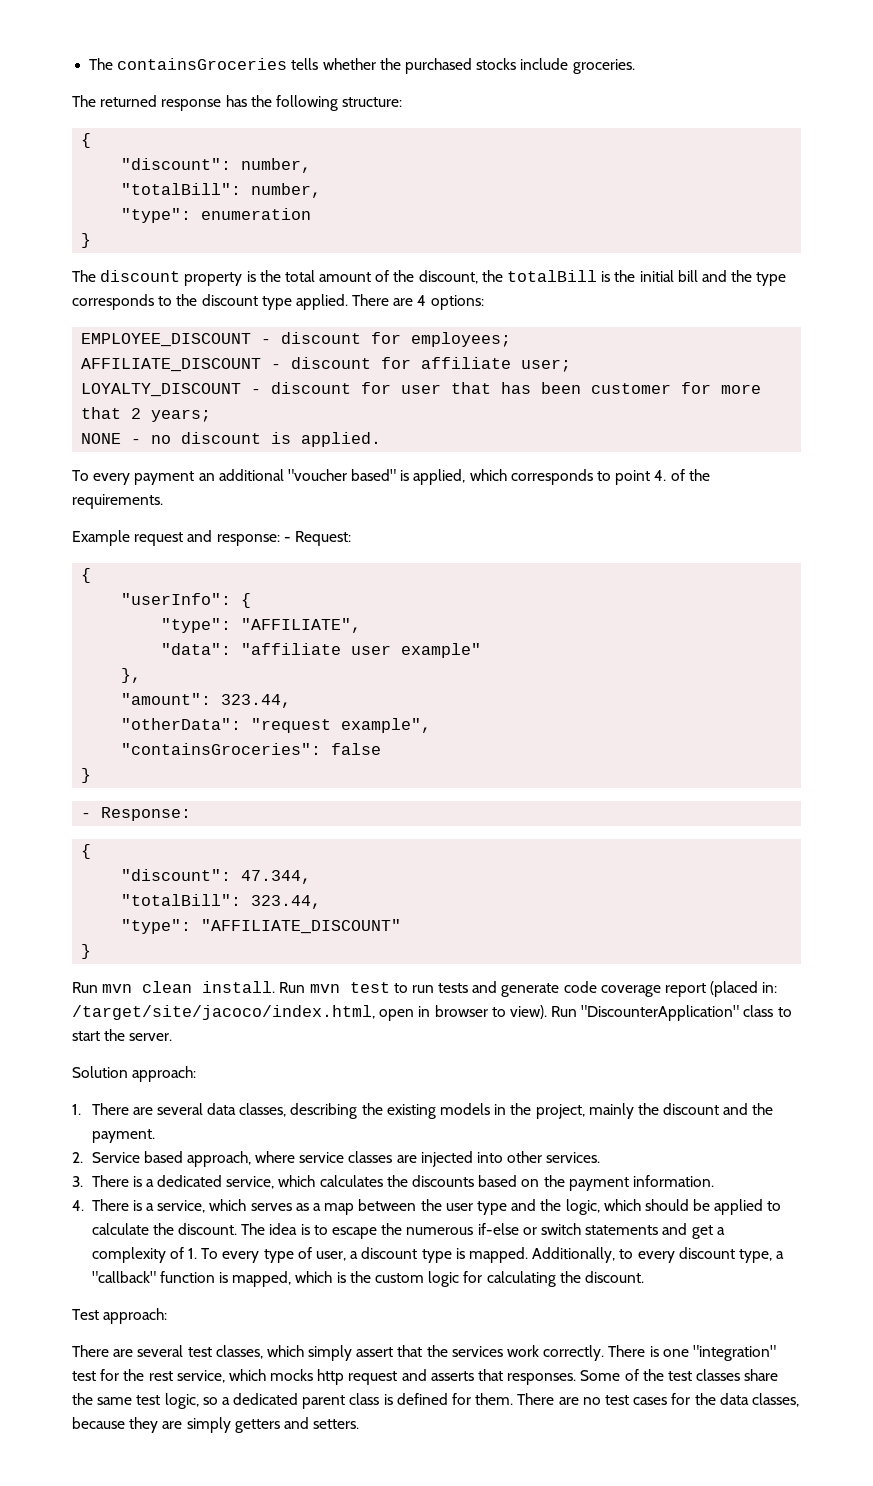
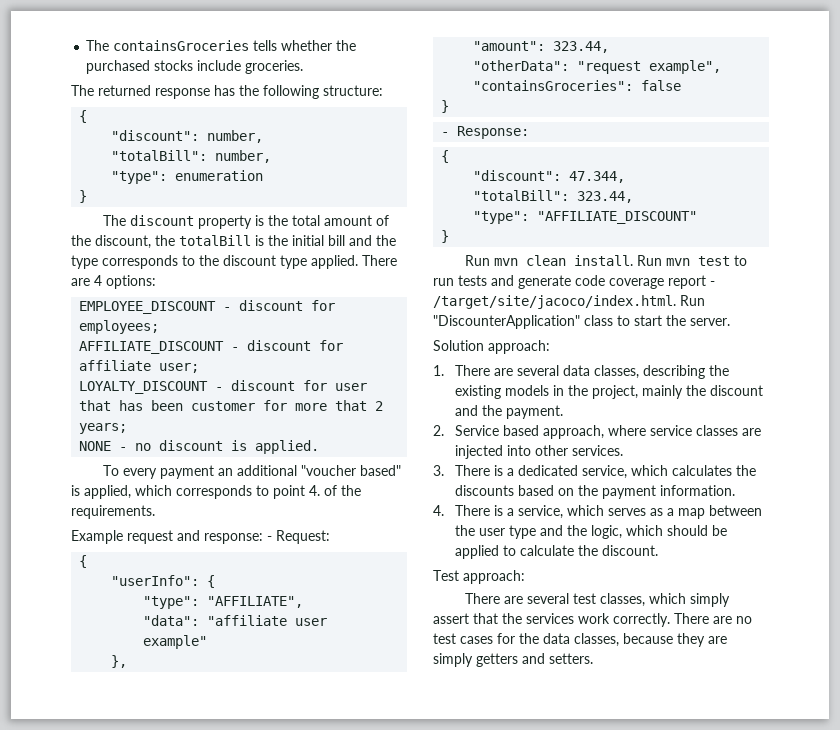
- Run mvn test to run tests and generate code coverage report (placed in: /target/site/jacoco/index.html, open in browser to view). Run "DiscounterApplication" class to start the server.
+ Run mvn test to run tests and generate code coverage report - /target/site/jacoco/index.html. Run "DiscounterApplication" class to start the server.
- The idea is to escape the numerous if-else or switch statements and get a complexity of 1. To every type of user, a discount type is mapped. Additionally, to every discount type, a "callback" function is mapped, which is the custom logic for calculating the discount.
- There is one "integration" test for the rest service, which mocks http request and asserts that responses. Some of the test classes share the same test logic, so a dedicated parent class is defined for them. There are no test cases for the data classes, because they are simply getters and setters.
+ There are no test cases for the data classes, because they are simply getters and setters.

